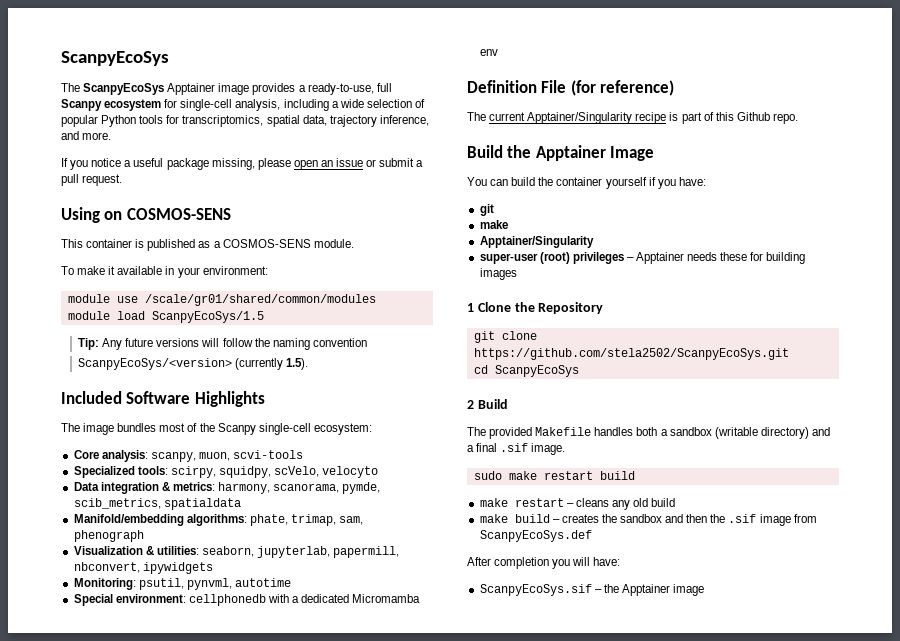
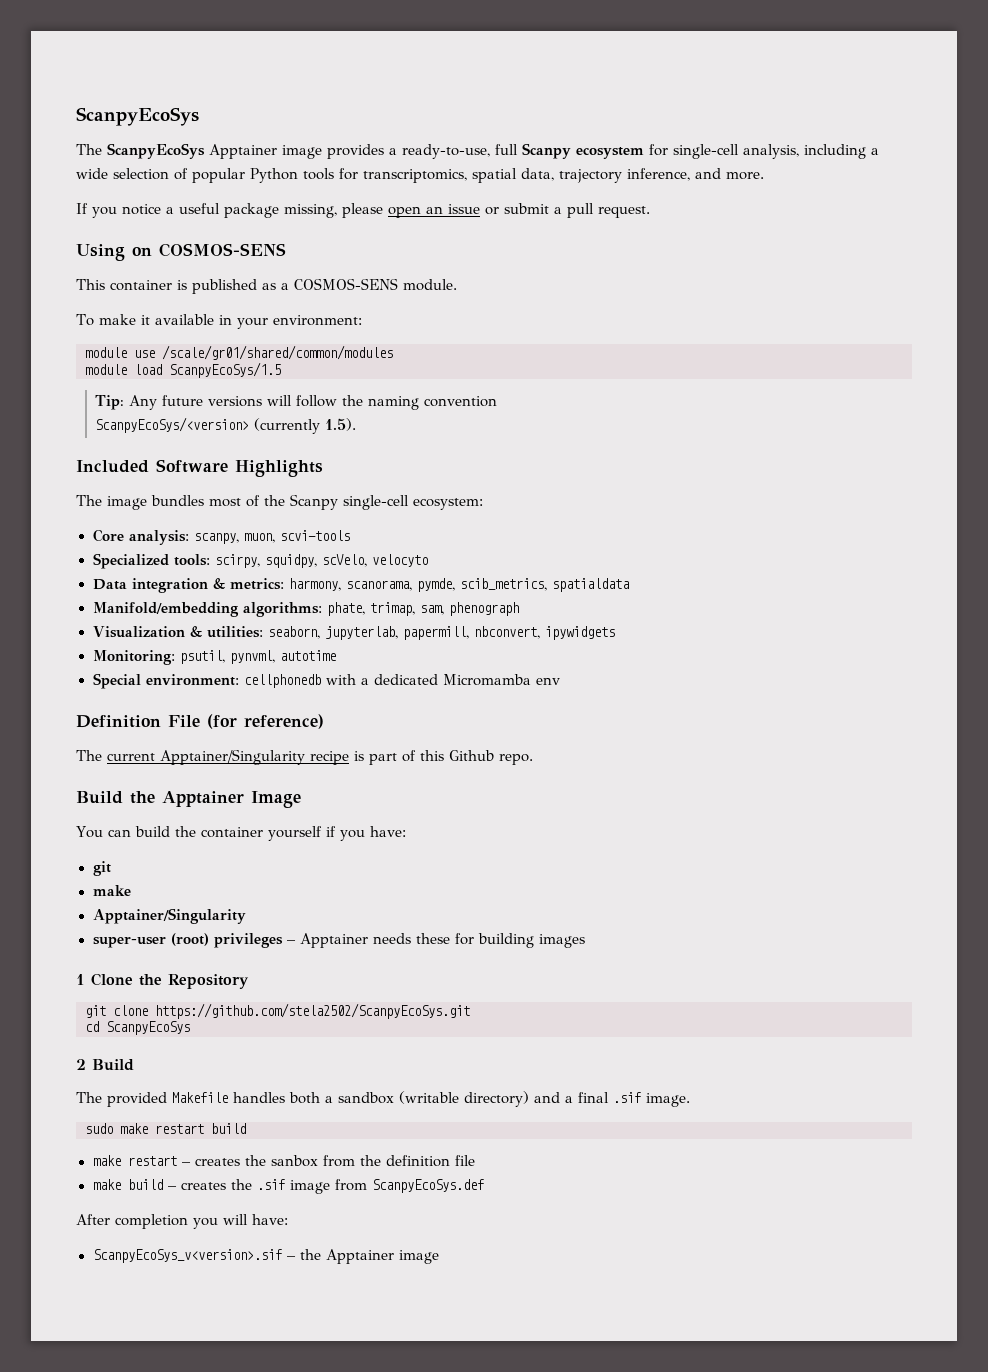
- make restart – cleans any old build
+ make restart – creates the sanbox from the definition file
- make build – creates the sandbox and then the .sif image from ScanpyEcoSys.def
+ make build – creates the .sif image from ScanpyEcoSys.def
- ScanpyEcoSys.sif – the Apptainer image
+ ScanpyEcoSys_v<version>.sif – the Apptainer image

